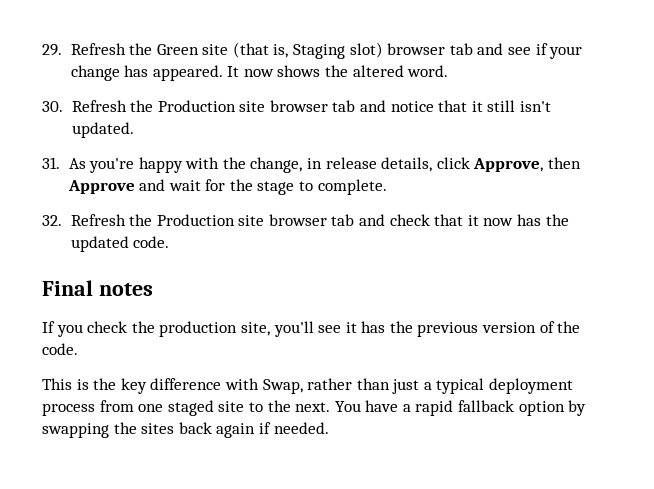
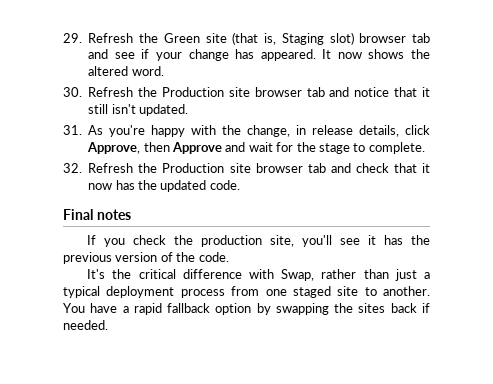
- This is the key difference with Swap, rather than just a typical deployment process from one staged site to the next.
+ It's the critical difference with Swap, rather than just a typical deployment process from one staged site to another.
- You have a rapid fallback option by swapping the sites back again if needed.
+ You have a rapid fallback option by swapping the sites back if needed.

